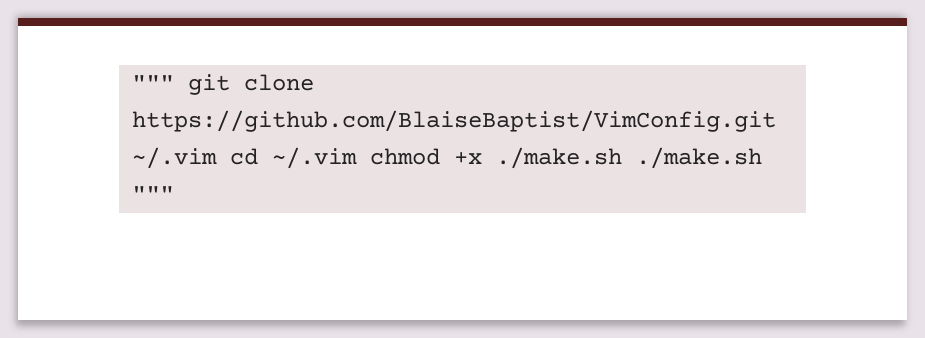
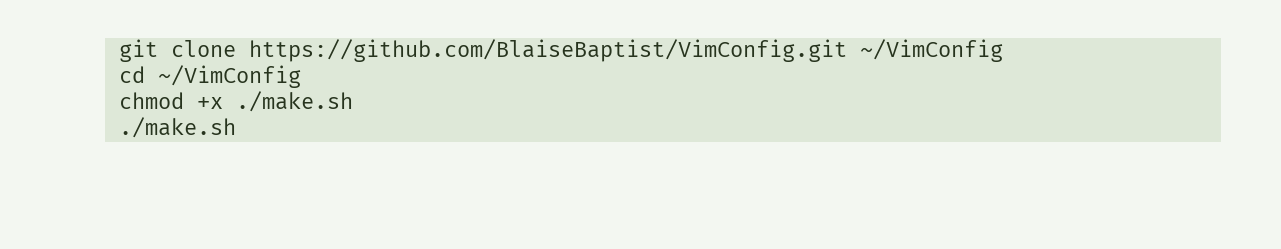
- """ git clone https://github.com/BlaiseBaptist/VimConfig.git ~/.vim cd ~/.vim chmod +x ./make.sh ./make.sh """
+ git clone https://github.com/BlaiseBaptist/VimConfig.git ~/VimConfig
+ cd ~/VimConfig
+ chmod +x ./make.sh
+ ./make.sh

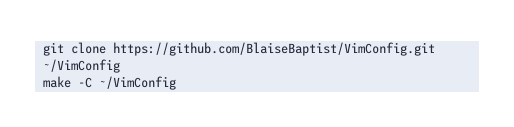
- cd ~/VimConfig
- chmod +x ./make.sh
- ./make.sh
+ make -C ~/VimConfig

